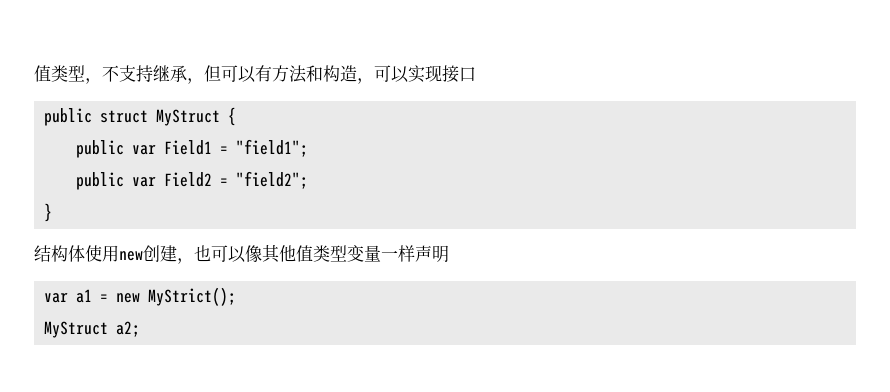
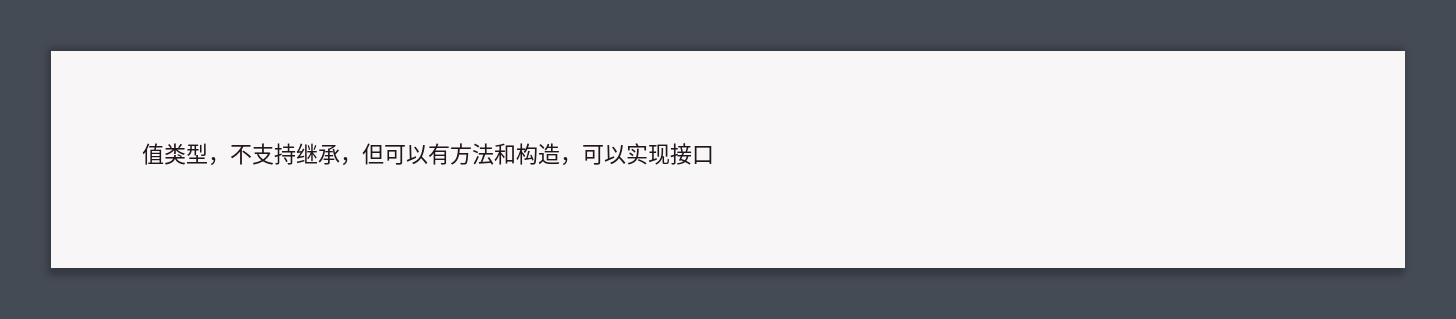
- public struct MyStruct {
- public var Field1 = "field1";
- public var Field2 = "field2";
- }
- 结构体使用new创建，也可以像其他值类型变量一样声明
- var a1 = new MyStrict();
- MyStruct a2;

